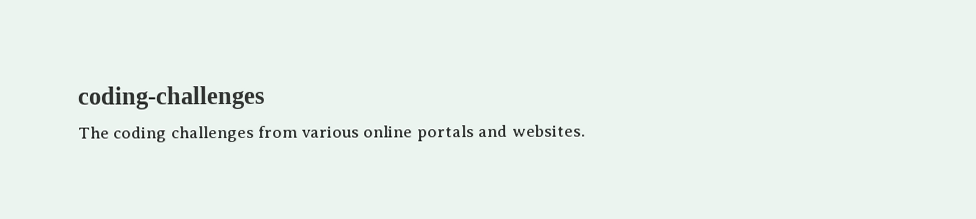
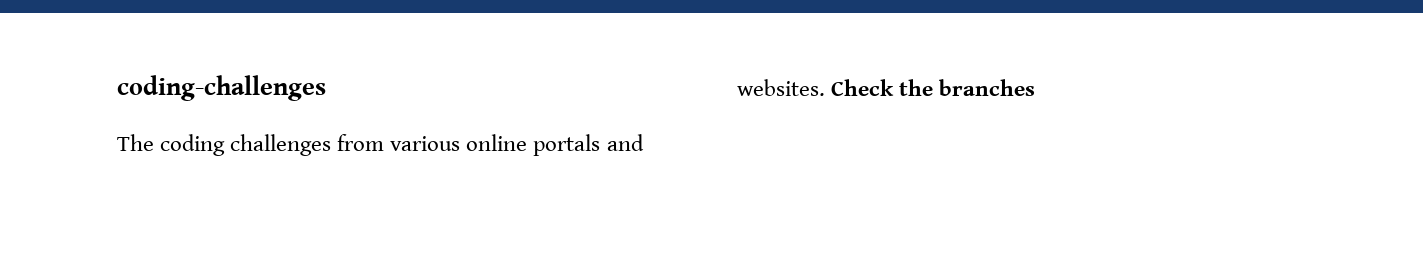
+ Check the branches

